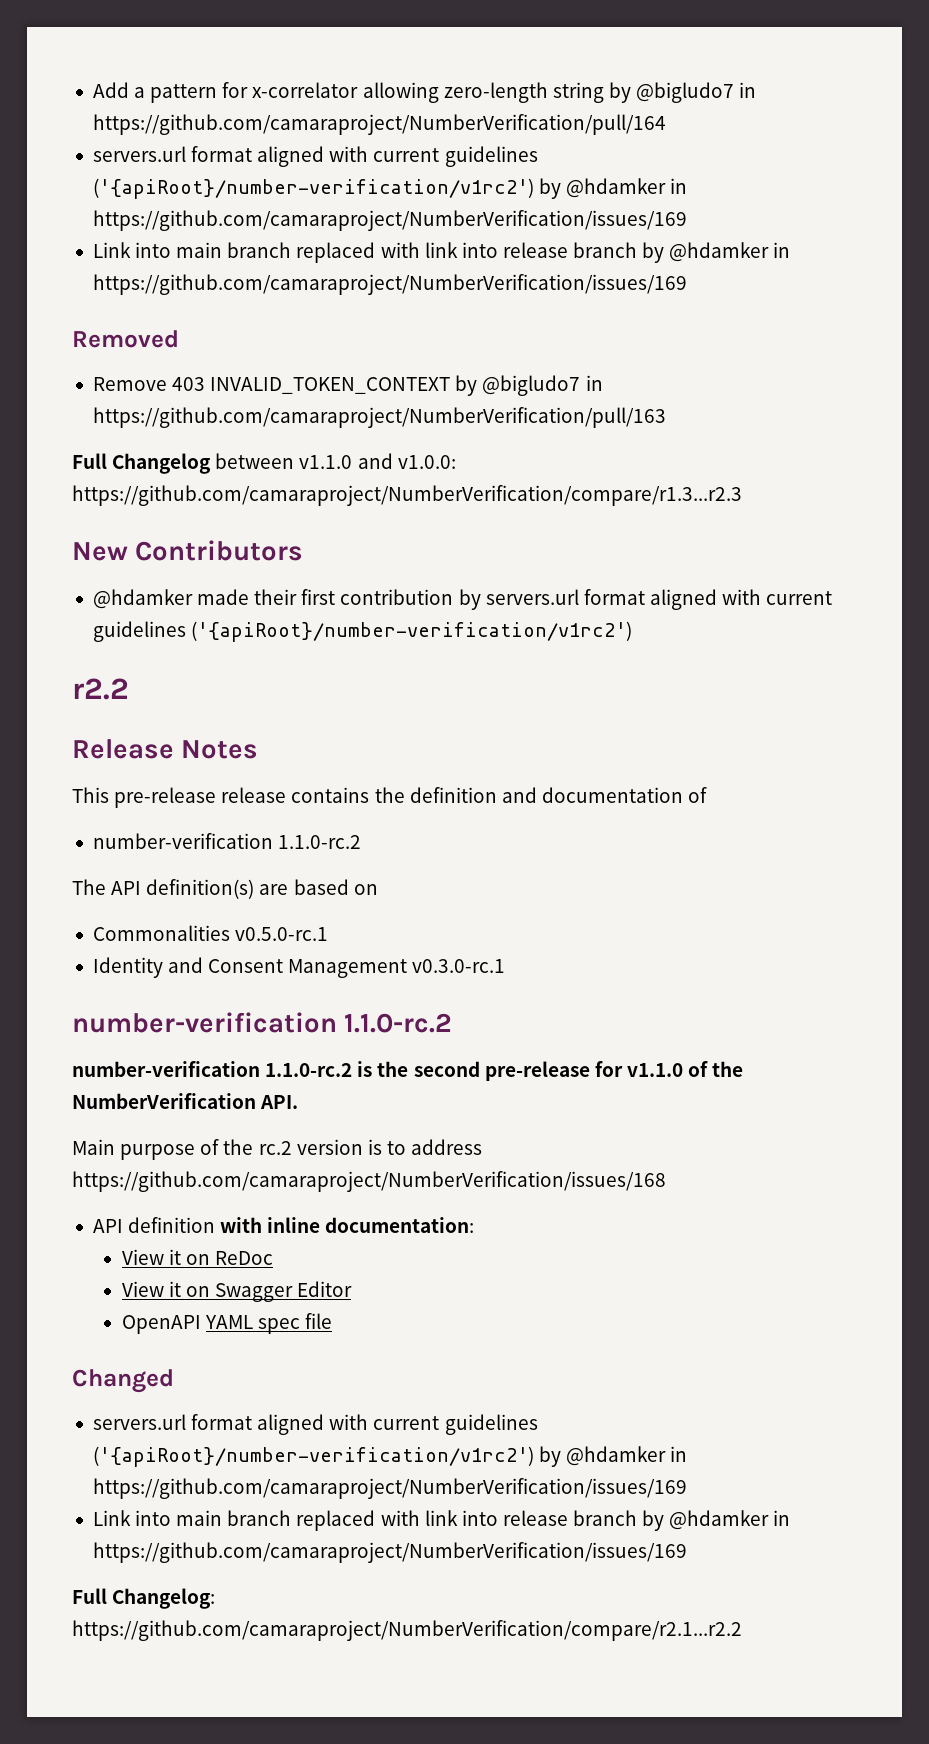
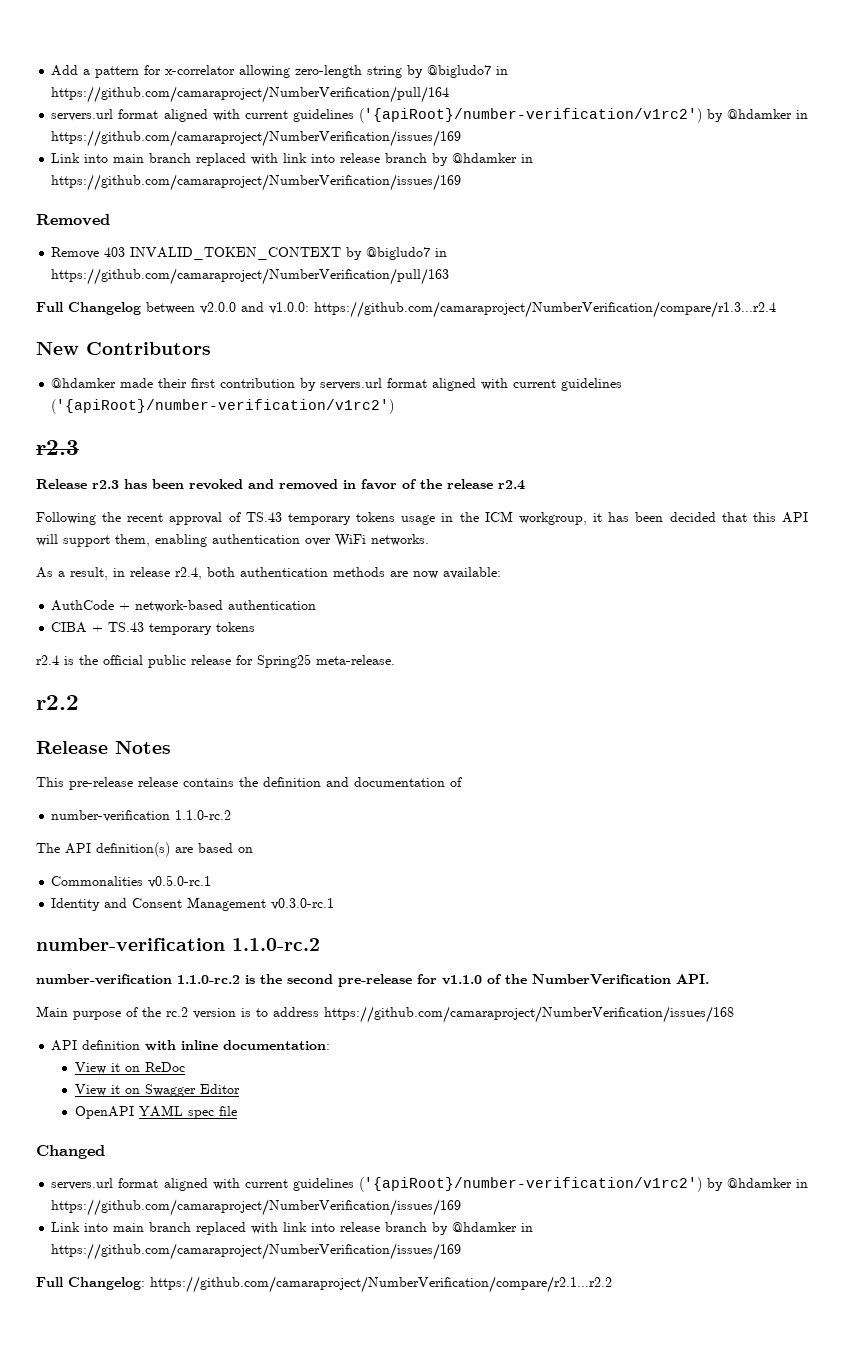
- Full Changelog between v1.1.0 and v1.0.0: https://github.com/camaraproject/NumberVerification/compare/r1.3...r2.3
+ Full Changelog between v2.0.0 and v1.0.0: https://github.com/camaraproject/NumberVerification/compare/r1.3...r2.4
  @hdamker made their first contribution by servers.url format aligned with current guidelines ('{apiRoot}/number-verification/v1rc2')
+ r2.3
+ Release r2.3 has been revoked and removed in favor of the release r2.4
+ Following the recent approval of TS.43 temporary tokens usage in the ICM workgroup, it has been decided that this API will support them, enabling authentication over WiFi networks.
+ As a result, in release r2.4, both authentication methods are now available:
+ AuthCode + network-based authentication
+ CIBA + TS.43 temporary tokens
+ r2.4 is the official public release for Spring25 meta-release.

